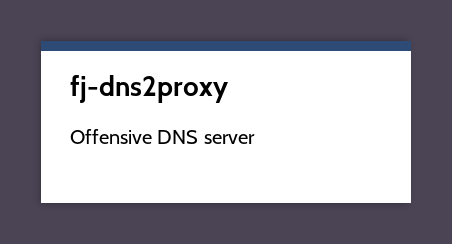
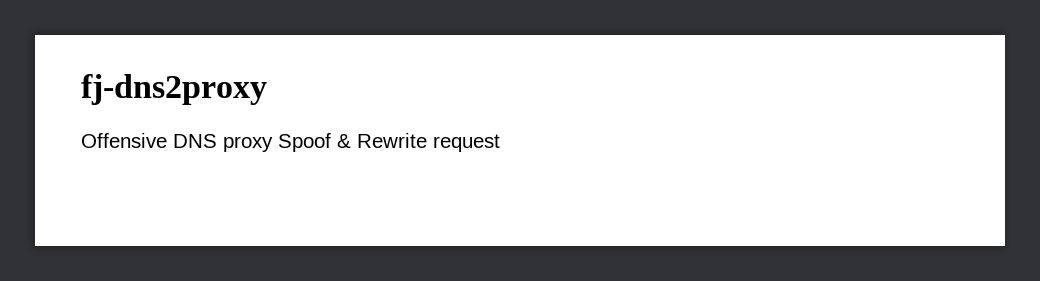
- Offensive DNS server
+ Offensive DNS proxy Spoof & Rewrite request

